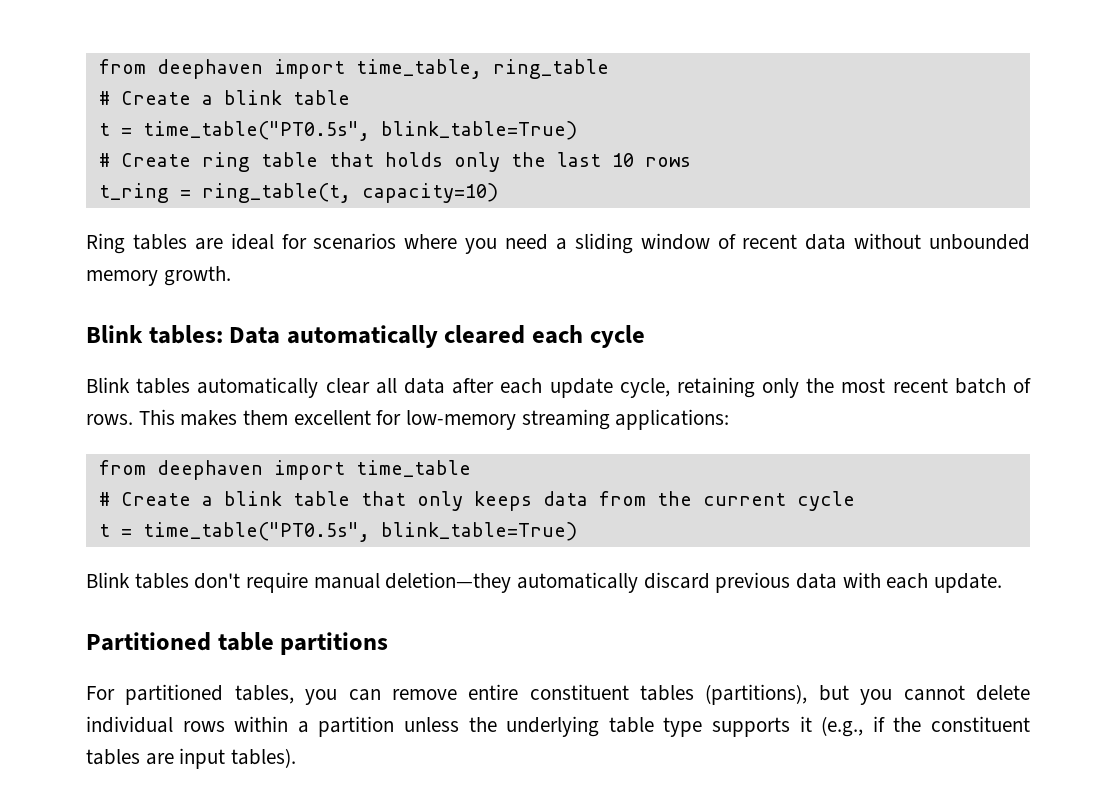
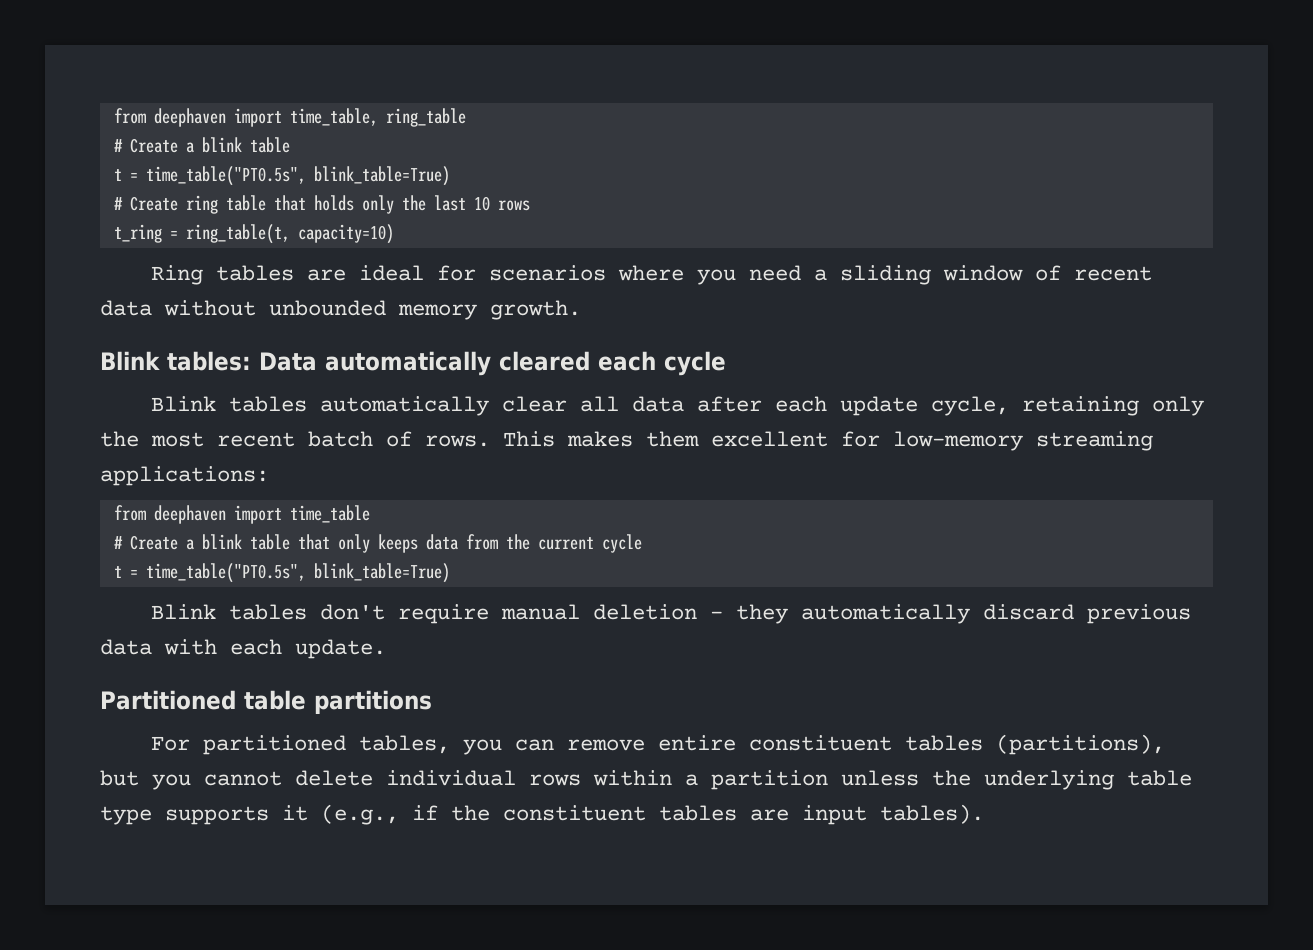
- Blink tables don't require manual deletion—they automatically discard previous data with each update.
+ Blink tables don't require manual deletion - they automatically discard previous data with each update.

